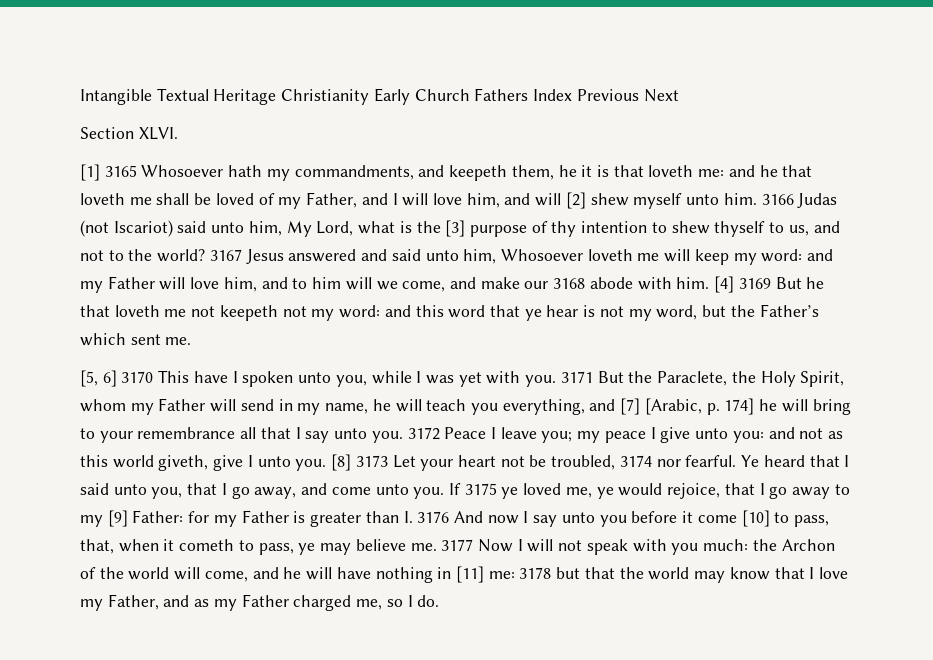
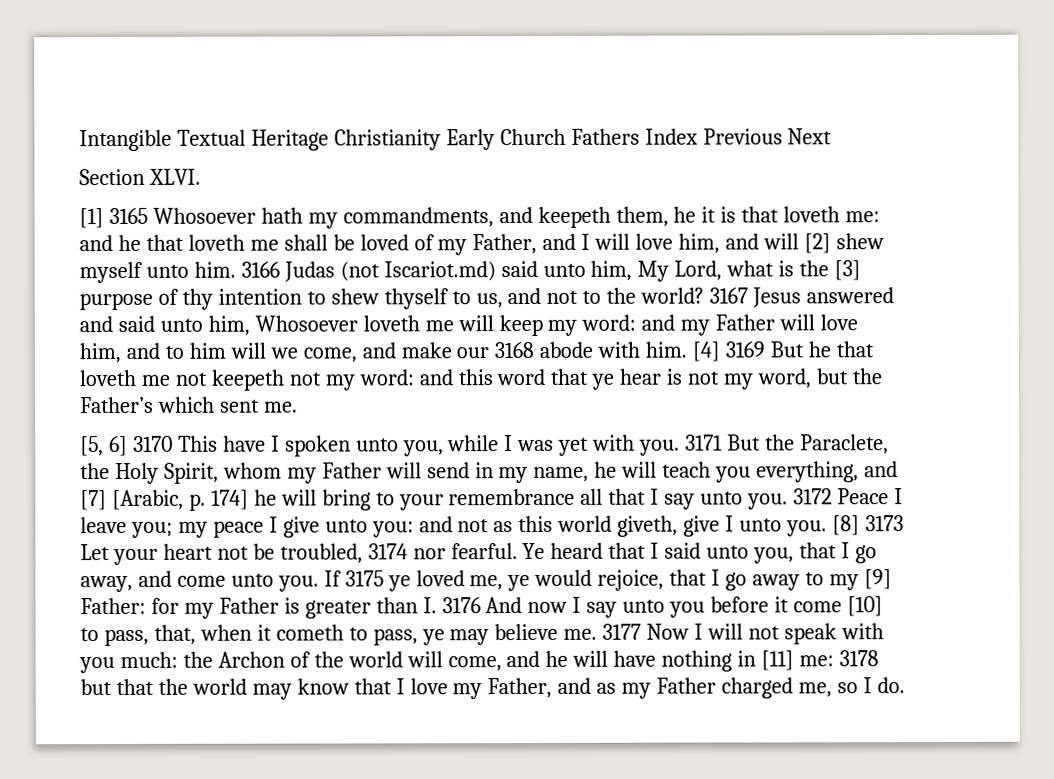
- 3166 Judas (not Iscariot) said unto him, My Lord, what is the [3] purpose of thy intention to shew thyself to us, and not to the world?
+ 3166 Judas (not Iscariot.md) said unto him, My Lord, what is the [3] purpose of thy intention to shew thyself to us, and not to the world?

